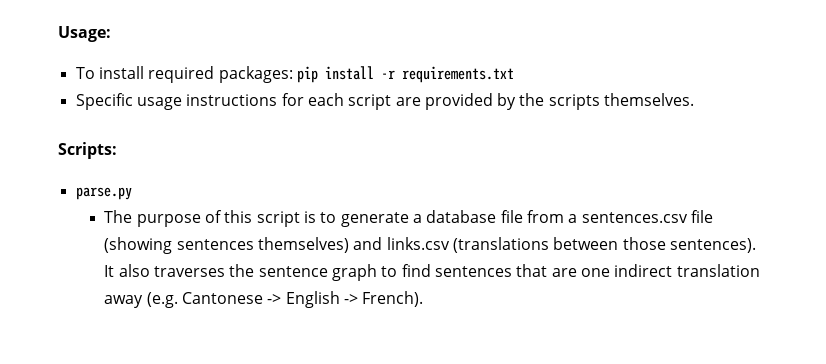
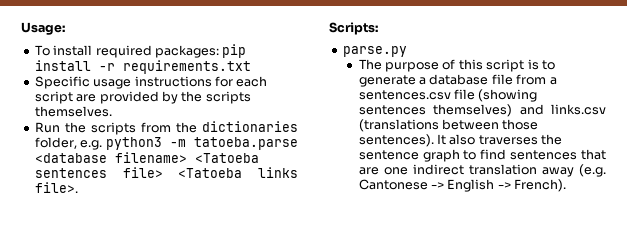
+ Run the scripts from the dictionaries folder, e.g. python3 -m tatoeba.parse <database filename> <Tatoeba sentences file> <Tatoeba links file>.

